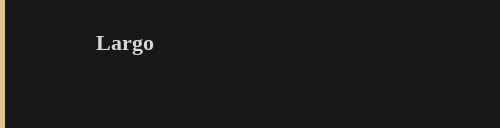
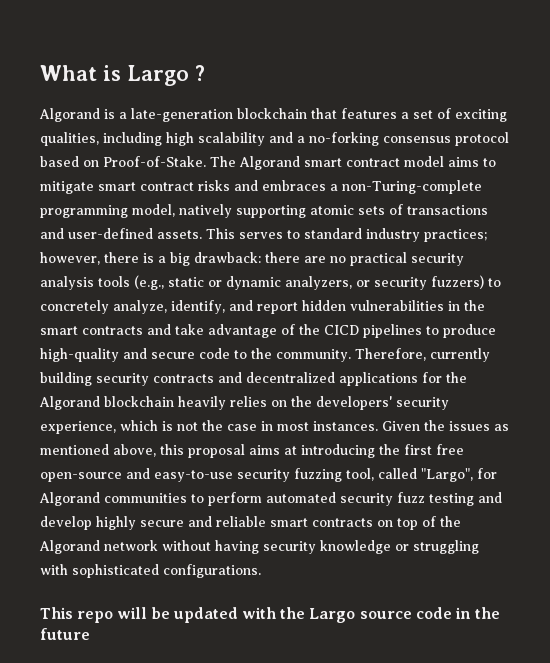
- Largo
+ What is Largo ?
+ Algorand is a late-generation blockchain that features a set of exciting qualities, including high scalability and a no-forking consensus protocol based on Proof-of-Stake. The Algorand smart contract model aims to mitigate smart contract risks and embraces a non-Turing-complete programming model, natively supporting atomic sets of transactions and user-defined assets. This serves to standard industry practices; however, there is a big drawback: there are no practical security analysis tools (e.g., static or dynamic analyzers, or security fuzzers) to concretely analyze, identify, and report hidden vulnerabilities in the smart contracts and take advantage of the CICD pipelines to produce high-quality and secure code to the community. Therefore, currently building security contracts and decentralized applications for the Algorand blockchain heavily relies on the developers' security experience, which is not the case in most instances. Given the issues as mentioned above, this proposal aims at introducing the first free open-source and easy-to-use security fuzzing tool, called "Largo", for Algorand communities to perform automated security fuzz testing and develop highly secure and reliable smart contracts on top of the Algorand network without having security knowledge or struggling with sophisticated configurations.
+ This repo will be updated with the Largo source code in the future

